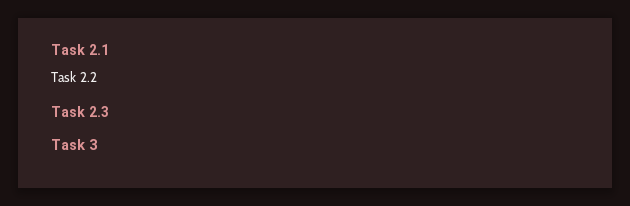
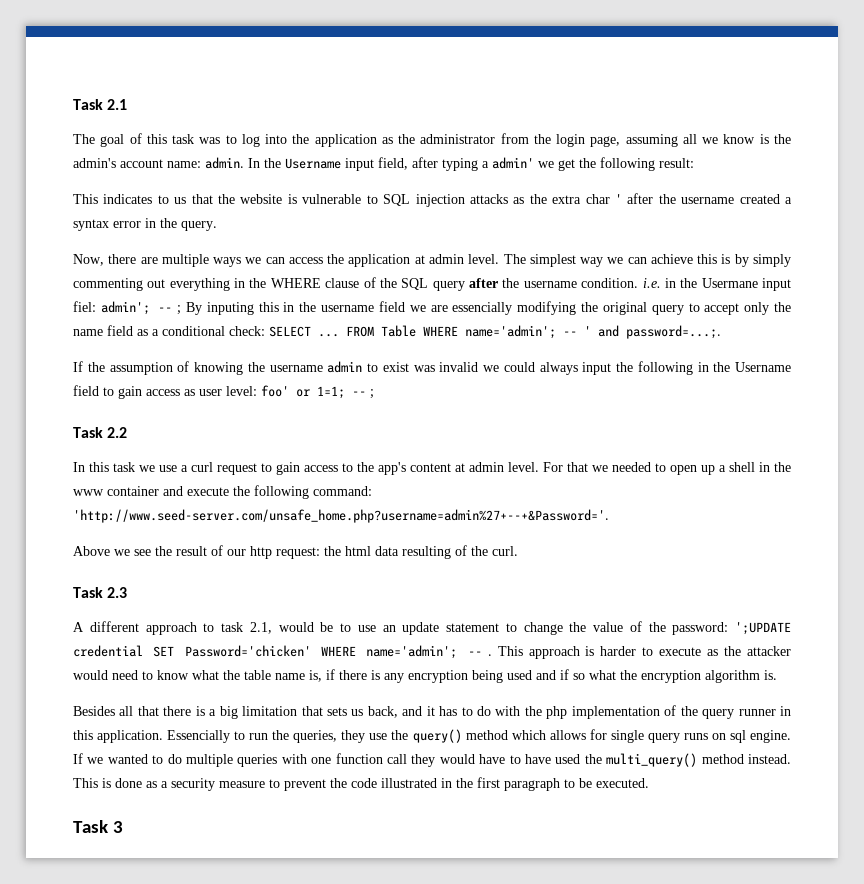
+ The goal of this task was to log into the application as the administrator from the login page, assuming all we know is the admin's account name: admin. In the Username input field, after typing a admin' we get the following result:
+ This indicates to us that the website is vulnerable to SQL injection attacks as the extra char ' after the username created a syntax error in the query.
+ Now, there are multiple ways we can access the application at admin level. The simplest way we can achieve this is by simply commenting out everything in the WHERE clause of the SQL query after the username condition. i.e. in the Usermane input fiel: admin'; -- ; By inputing this in the username field we are essencially modifying the original query to accept only the name field as a conditional check: SELECT ... FROM Table WHERE name='admin'; -- ' and password=...;.
+ If the assumption of knowing the username admin to exist was invalid we could always input the following in the Username field to gain access as user level: foo' or 1=1; -- ;
  Task 2.2
+ In this task we use a curl request to gain access to the app's content at admin level. For that we needed to open up a shell in the www container and execute the following command: 'http://www.seed-server.com/unsafe_home.php?username=admin%27+--+&Password='.
+ Above we see the result of our http request: the html data resulting of the curl.
  Task 2.3
+ A different approach to task 2.1, would be to use an update statement to change the value of the password: ';UPDATE credential SET Password='chicken' WHERE name='admin'; -- . This approach is harder to execute as the attacker would need to know what the table name is, if there is any encryption being used and if so what the encryption algorithm is.
+ Besides all that there is a big limitation that sets us back, and it has to do with the php implementation of the query runner in this application. Essencially to run the queries, they use the query() method which allows for single query runs on sql engine. If we wanted to do multiple queries with one function call they would have to have used the multi_query() method instead. This is done as a security measure to prevent the code illustrated in the first paragraph to be executed.

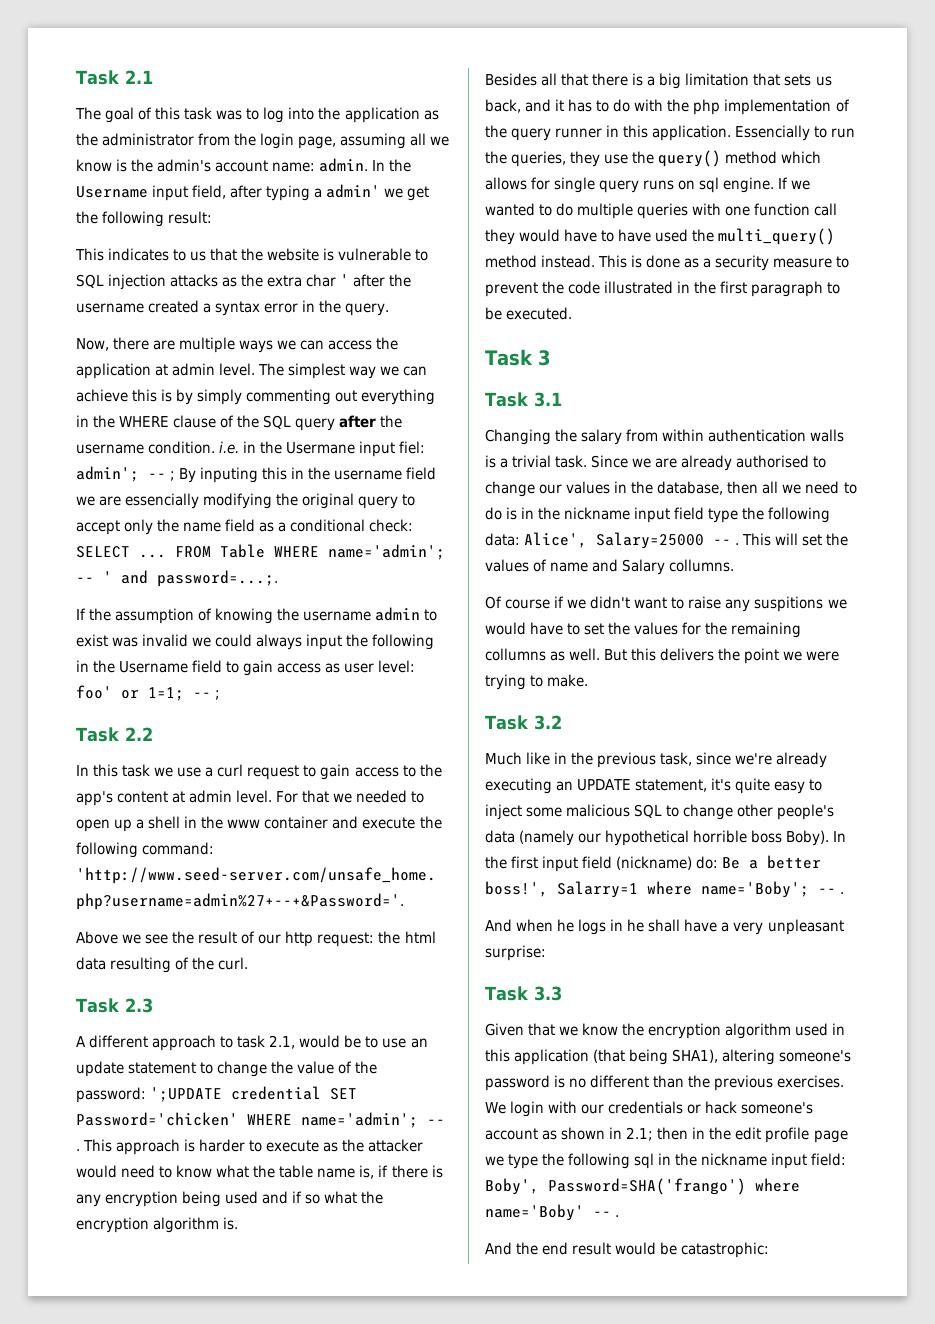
+ Task 3.1
+ Changing the salary from within authentication walls is a trivial task. Since we are already authorised to change our values in the database, then all we need to do is in the nickname input field type the following data: Alice', Salary=25000 -- . This will set the values of name and Salary collumns.
+ Of course if we didn't want to raise any suspitions we would have to set the values for the remaining collumns as well. But this delivers the point we were trying to make.
+ Task 3.2
+ Much like in the previous task, since we're already executing an UPDATE statement, it's quite easy to inject some malicious SQL to change other people's data (namely our hypothetical horrible boss Boby). In the first input field (nickname) do: Be a better boss!', Salarry=1 where name='Boby'; -- .
+ And when he logs in he shall have a very unpleasant surprise:
+ Task 3.3
+ Given that we know the encryption algorithm used in this application (that being SHA1), altering someone's password is no different than the previous exercises. We login with our credentials or hack someone's account as shown in 2.1; then in the edit profile page we type the following sql in the nickname input field: Boby', Password=SHA('frango') where name='Boby' -- .
+ And the end result would be catastrophic:

